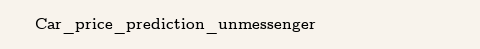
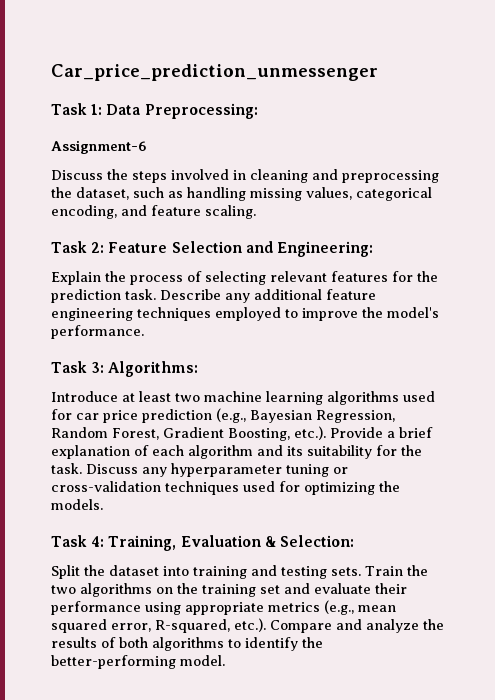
+ Task 1: Data Preprocessing:
+ Assignment-6
+ Discuss the steps involved in cleaning and preprocessing the dataset, such as handling missing values, categorical encoding, and feature scaling.
+ Task 2: Feature Selection and Engineering:
+ Explain the process of selecting relevant features for the prediction task. Describe any additional feature engineering techniques employed to improve the model's performance.
+ Task 3: Algorithms:
+ Introduce at least two machine learning algorithms used for car price prediction (e.g., Bayesian Regression, Random Forest, Gradient Boosting, etc.). Provide a brief explanation of each algorithm and its suitability for the task. Discuss any hyperparameter tuning or cross-validation techniques used for optimizing the models.
+ Task 4: Training, Evaluation & Selection:
+ Split the dataset into training and testing sets. Train the two algorithms on the training set and evaluate their performance using appropriate metrics (e.g., mean squared error, R-squared, etc.). Compare and analyze the results of both algorithms to identify the better-performing model.

